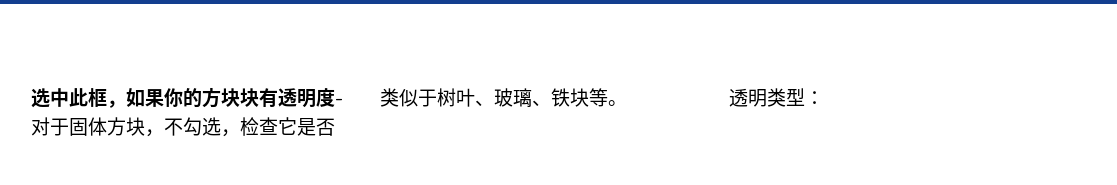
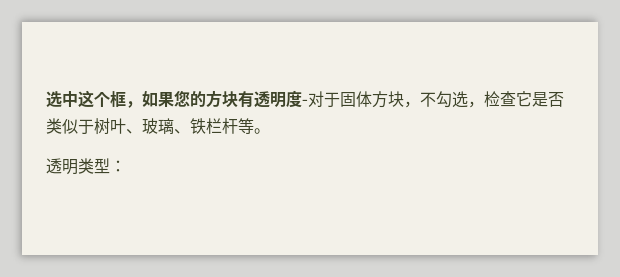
- 选中此框，如果你的方块块有透明度-对于固体方块，不勾选，检查它是否类似于树叶、玻璃、铁块等。
+ 选中这个框，如果您的方块有透明度-对于固体方块，不勾选，检查它是否类似于树叶、玻璃、铁栏杆等。

